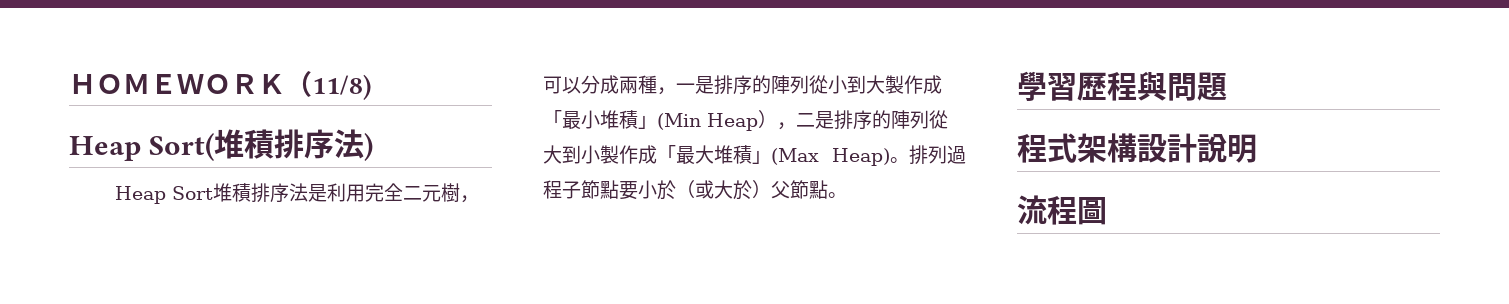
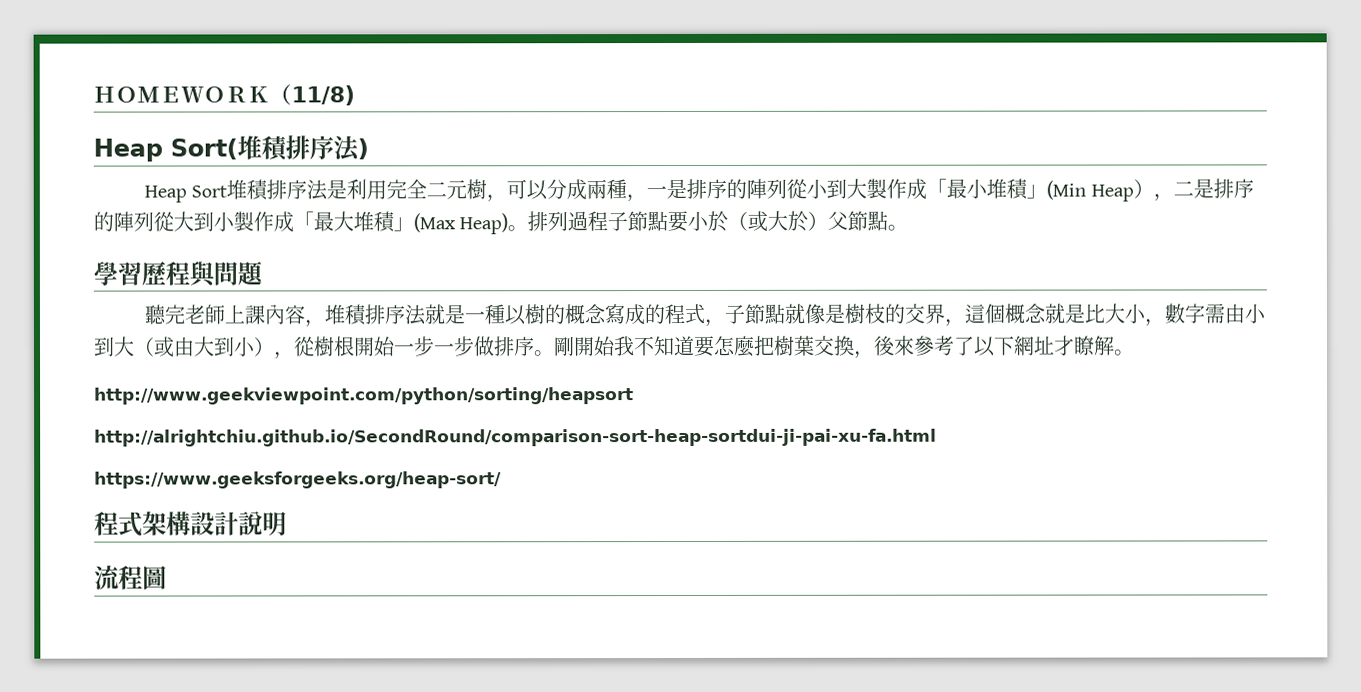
+ 聽完老師上課內容，堆積排序法就是一種以樹的概念寫成的程式，子節點就像是樹枝的交界，這個概念就是比大小，數字需由小到大（或由大到小），從樹根開始一步一步做排序。剛開始我不知道要怎麼把樹葉交換，後來參考了以下網址才瞭解。
+ http://www.geekviewpoint.com/python/sorting/heapsort
+ http://alrightchiu.github.io/SecondRound/comparison-sort-heap-sortdui-ji-pai-xu-fa.html
+ https://www.geeksforgeeks.org/heap-sort/

